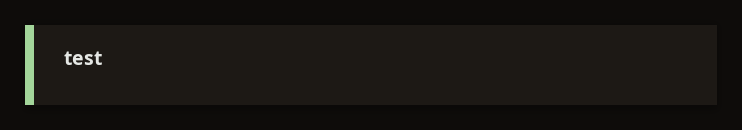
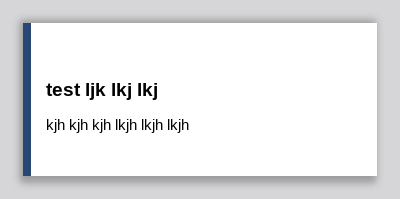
- test
+ test ljk lkj lkj
+ kjh kjh kjh lkjh lkjh lkjh

